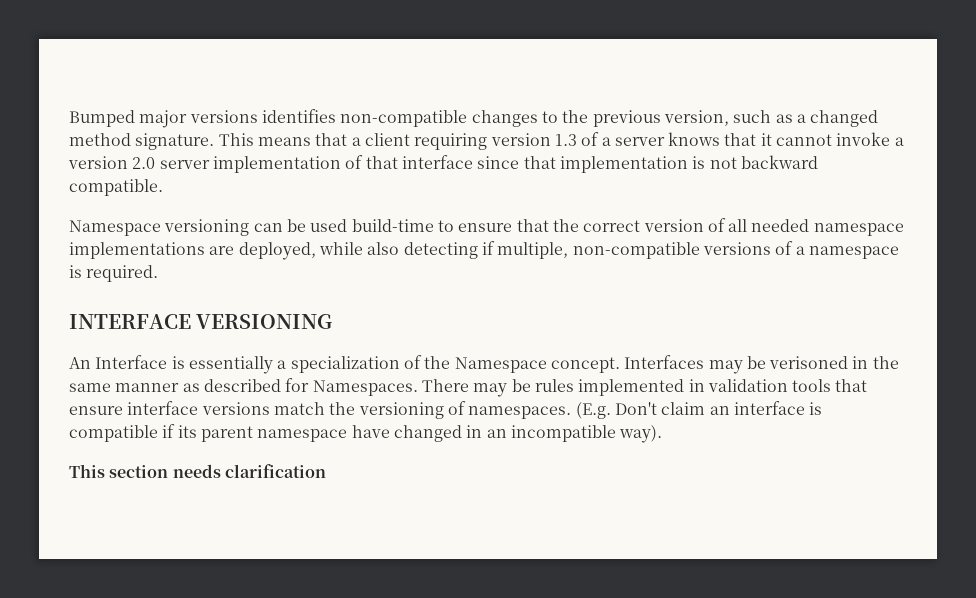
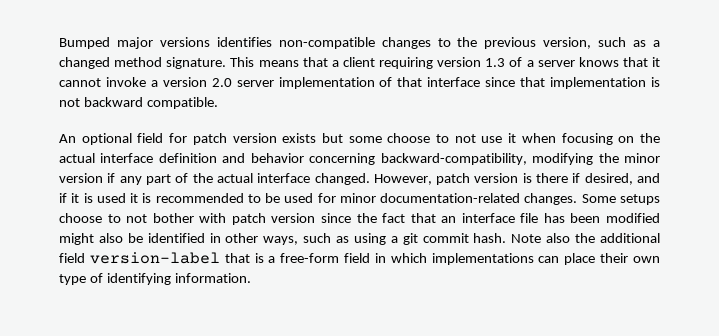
- Namespace versioning can be used build-time to ensure that the correct version of all needed namespace implementations are deployed, while also detecting if multiple, non-compatible versions of a namespace is required.
- INTERFACE VERSIONING
- An Interface is essentially a specialization of the Namespace concept. Interfaces may be verisoned in the same manner as described for Namespaces. There may be rules implemented in validation tools that ensure interface versions match the versioning of namespaces. (E.g. Don't claim an interface is compatible if its parent namespace have changed in an incompatible way).
- This section needs clarification
+ An optional field for patch version exists but some choose to not use it when focusing on the actual interface definition and behavior concerning backward-compatibility, modifying the minor version if any part of the actual interface changed. However, patch version is there if desired, and if it is used it is recommended to be used for minor documentation-related changes. Some setups choose to not bother with patch version since the fact that an interface file has been modified might also be identified in other ways, such as using a git commit hash. Note also the additional field version-label that is a free-form field in which implementations can place their own type of identifying information.

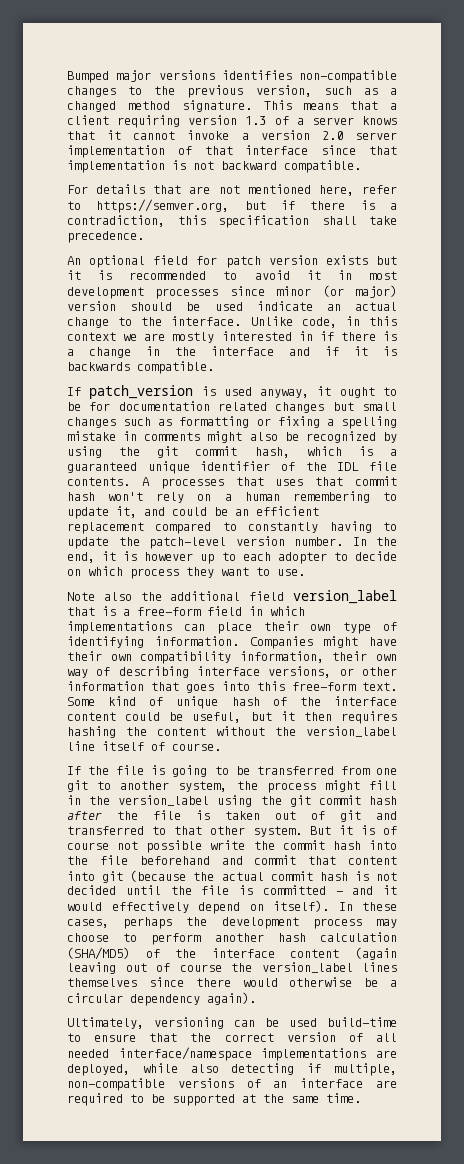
+ For details that are not mentioned here, refer to https://semver.org, but if there is a contradiction, this specification shall take precedence.
- An optional field for patch version exists but some choose to not use it when focusing on the actual interface definition and behavior concerning backward-compatibility, modifying the minor version if any part of the actual interface changed. However, patch version is there if desired, and if it is used it is recommended to be used for minor documentation-related changes. Some setups choose to not bother with patch version since the fact that an interface file has been modified might also be identified in other ways, such as using a git commit hash. Note also the additional field version-label that is a free-form field in which implementations can place their own type of identifying information.
+ An optional field for patch version exists but it is recommended to avoid it in most development processes since minor (or major) version should be used indicate an actual change to the interface. Unlike code, in this context we are mostly interested in if there is a change in the interface and if it is backwards compatible.
+ If patch_version is used anyway, it ought to be for documentation related changes but small changes such as formatting or fixing a spelling mistake in comments might also be recognized by using the git commit hash, which is a guaranteed unique identifier of the IDL file contents. A processes that uses that commit hash won't rely on a human remembering to update it, and could be an efficient replacement compared to constantly having to update the patch-level version number. In the end, it is however up to each adopter to decide on which process they want to use.
+ Note also the additional field version_label that is a free-form field in which implementations can place their own type of identifying information.
+ Companies might have their own compatibility information, their own way of describing interface versions, or other information that goes into this free-form text. Some kind of unique hash of the interface content could be useful, but it then requires hashing the content without the version_label line itself of course.
+ If the file is going to be transferred from one git to another system, the process might fill in the version_label using the git commit hash after the file is taken out of git and transferred to that other system. But it is of course not possible write the commit hash into the file beforehand and commit that content into git (because the actual commit hash is not decided until the file is committed - and it would effectively depend on itself). In these cases, perhaps the development process may choose to perform another hash calculation (SHA/MD5) of the interface content (again leaving out of course the version_label lines themselves since there would otherwise be a circular dependency again).
+ Ultimately, versioning can be used build-time to ensure that the correct version of all needed interface/namespace implementations are deployed, while also detecting if multiple, non-compatible versions of an interface are required to be supported at the same time.

